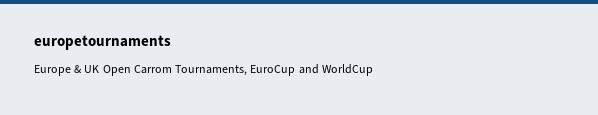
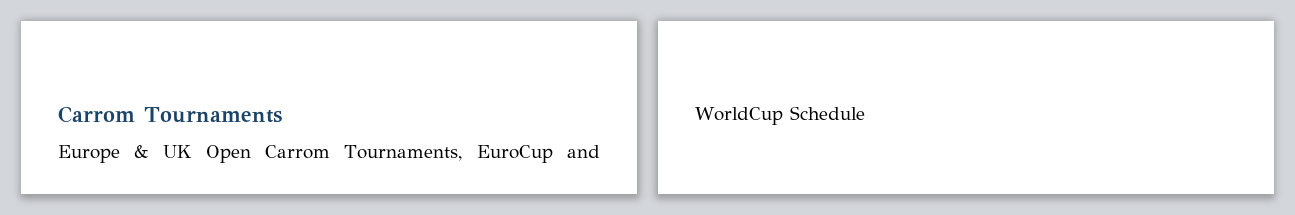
- europetournaments
+ Carrom Tournaments
- Europe & UK Open Carrom Tournaments, EuroCup and WorldCup
+ Europe & UK Open Carrom Tournaments, EuroCup and WorldCup Schedule

